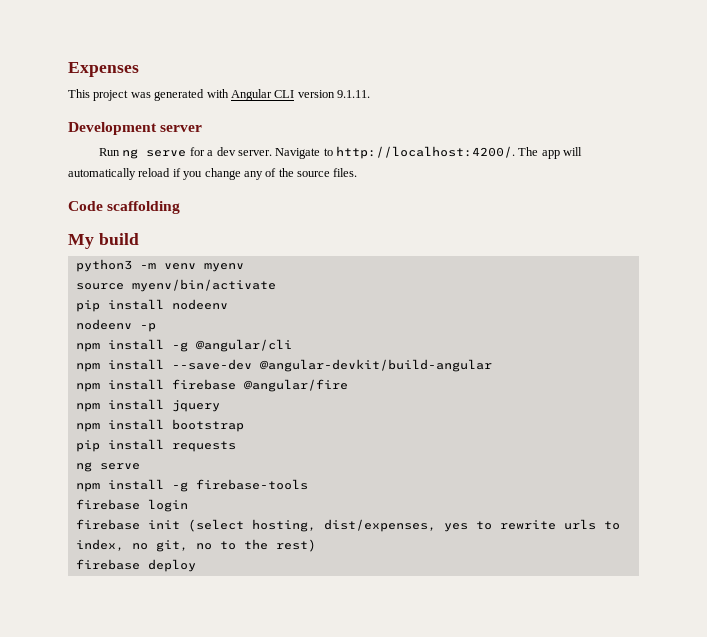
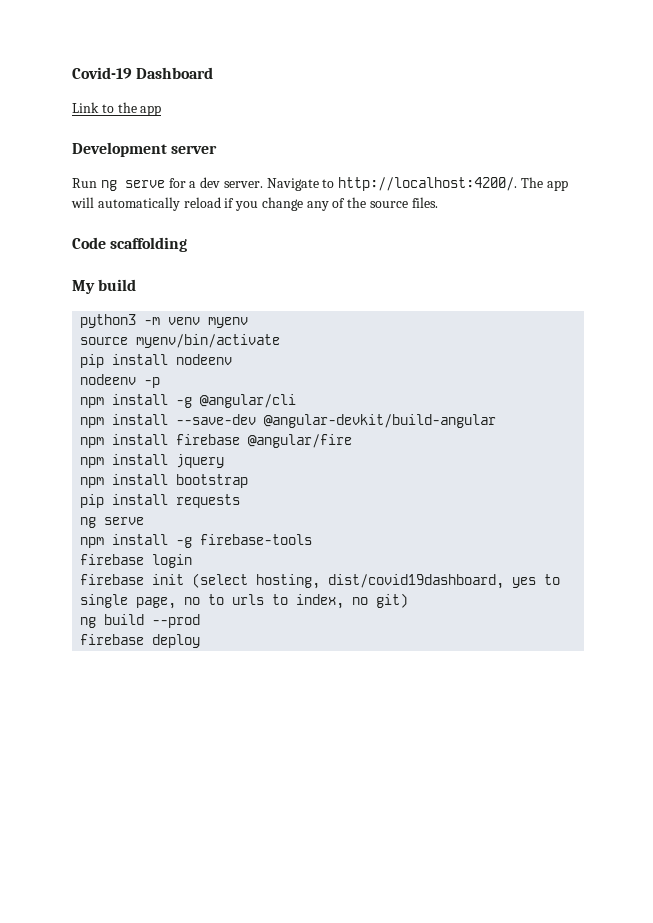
- Expenses
- This project was generated with Angular CLI version 9.1.11.
+ Covid-19 Dashboard
+ Link to the app
- firebase init (select hosting, dist/expenses, yes to rewrite urls to index, no git, no to the rest)
+ firebase init (select hosting, dist/covid19dashboard, yes to single page, no to urls to index, no git)
+ ng build --prod

